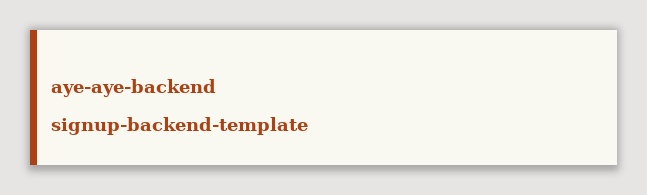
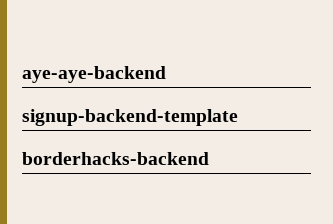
+ borderhacks-backend

